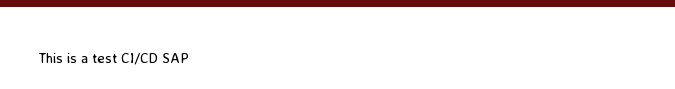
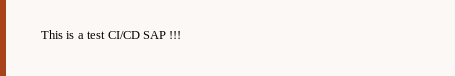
- This is a test CI/CD SAP
+ This is a test CI/CD SAP !!!

